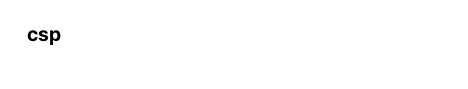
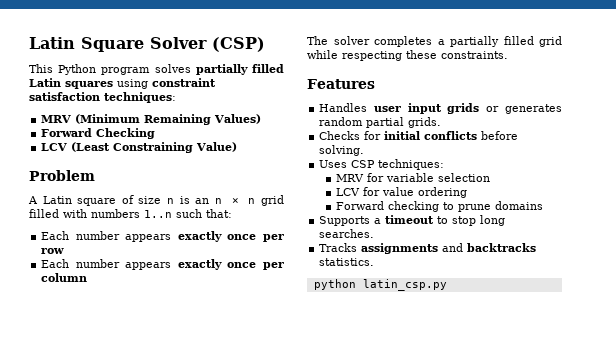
- csp
+ Latin Square Solver (CSP)
+ This Python program solves partially filled Latin squares using constraint satisfaction techniques:
+ MRV (Minimum Remaining Values)
+ Forward Checking
+ LCV (Least Constraining Value)
+ Problem
+ A Latin square of size n is an n × n grid filled with numbers 1..n such that:
+ Each number appears exactly once per row
+ Each number appears exactly once per column
+ The solver completes a partially filled grid while respecting these constraints.
+ Features
+ Handles user input grids or generates random partial grids.
+ Checks for initial conflicts before solving.
+ Uses CSP techniques:
+ MRV for variable selection
+ LCV for value ordering
+ Forward checking to prune domains
+ Supports a timeout to stop long searches.
+ Tracks assignments and backtracks statistics.
+ python latin_csp.py

